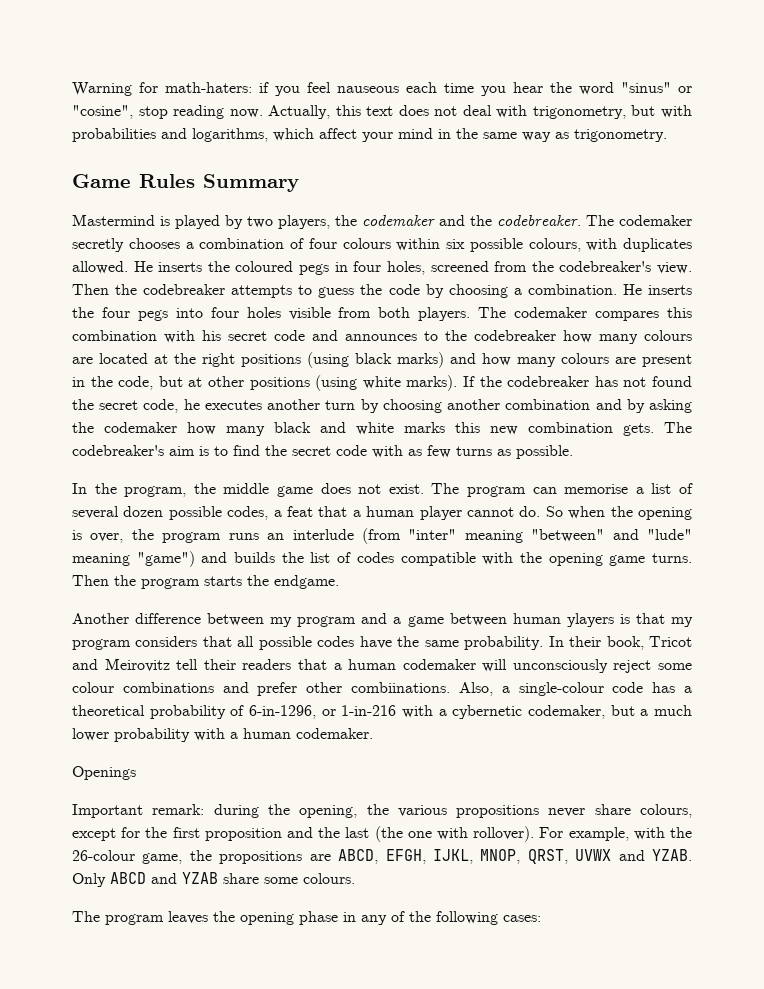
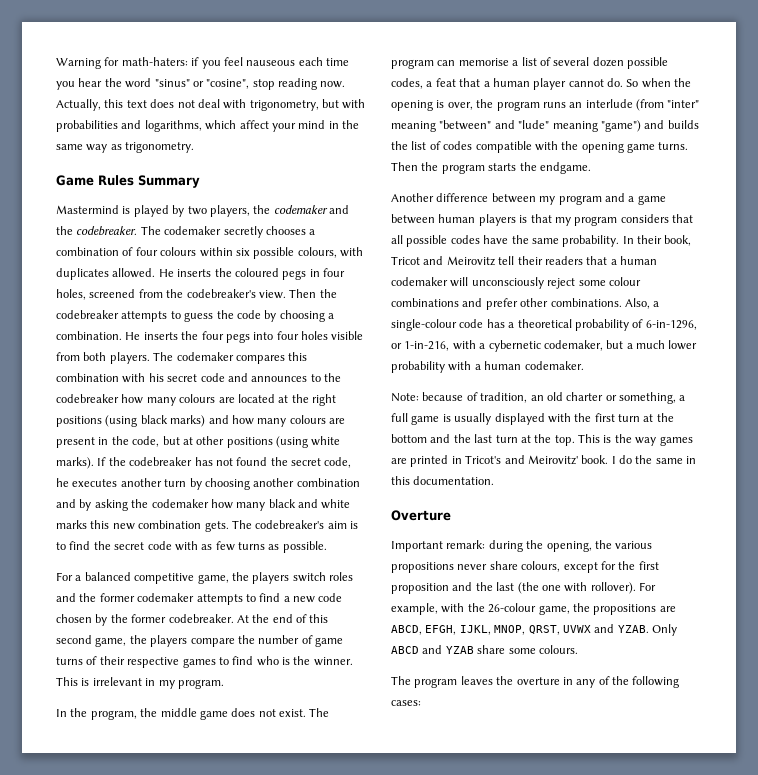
+ For a balanced competitive game, the players switch roles and the former codemaker attempts to find a new code chosen by the former codebreaker. At the end of this second game, the players compare the number of game turns of their respective games to find who is the winner. This is irrelevant in my program.
- Another difference between my program and a game between human ylayers is that my program considers that all possible codes have the same probability.
+ Another difference between my program and a game between human players is that my program considers that all possible codes have the same probability.
- In their book, Tricot and Meirovitz tell their readers that a human codemaker will unconsciously reject some colour combinations and prefer other combiinations.
+ In their book, Tricot and Meirovitz tell their readers that a human codemaker will unconsciously reject some colour combinations and prefer other combinations.
- Also, a single-colour code has a theoretical probability of 6-in-1296, or 1-in-216 with a cybernetic codemaker, but a much lower probability with a human codemaker.
+ Also, a single-colour code has a theoretical probability of 6-in-1296, or 1-in-216, with a cybernetic codemaker, but a much lower probability with a human codemaker.
- Openings
+ Note: because of tradition, an old charter or something, a full game is usually displayed with the first turn at the bottom and the last turn at the top. This is the way games are printed in Tricot's and Meirovitz' book. I do the same in this documentation.
+ Overture
- The program leaves the opening phase in any of the following cases:
+ The program leaves the overture in any of the following cases:

